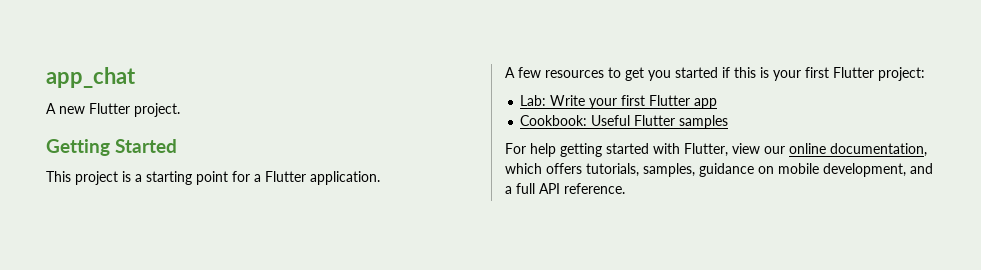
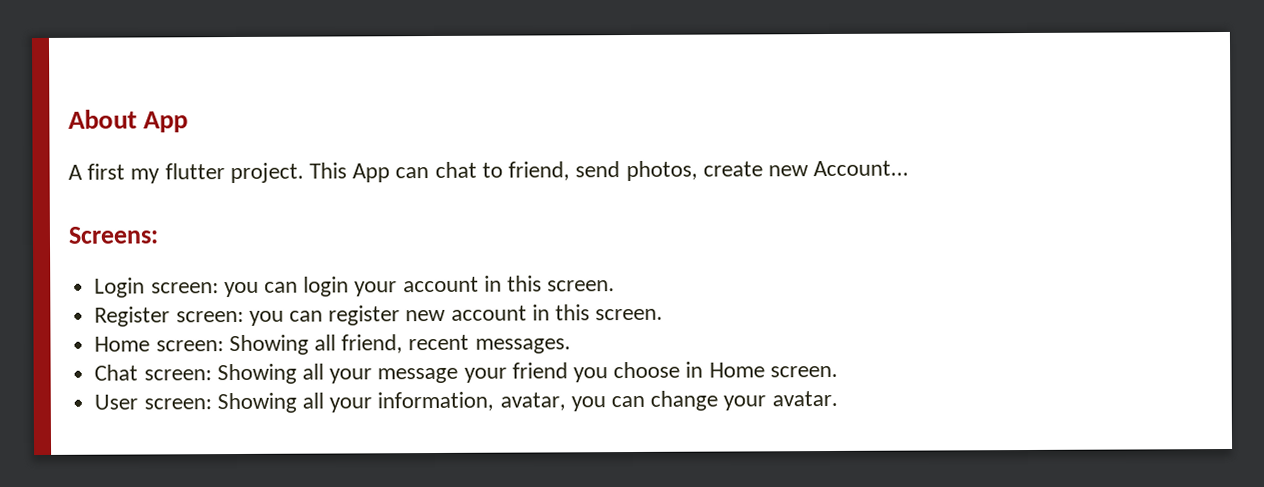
- app_chat
- A new Flutter project.
- Getting Started
- This project is a starting point for a Flutter application.
- A few resources to get you started if this is your first Flutter project:
- Lab: Write your first Flutter app
- Cookbook: Useful Flutter samples
- For help getting started with Flutter, view our online documentation, which offers tutorials, samples, guidance on mobile development, and a full API reference.
+ About App
+ A first my flutter project. This App can chat to friend, send photos, create new Account...
+ Screens:
+ Login screen: you can login your account in this screen.
+ Register screen: you can register new account in this screen.
+ Home screen: Showing all friend, recent messages.
+ Chat screen: Showing all your message your friend you choose in Home screen.
+ User screen: Showing all your information, avatar, you can change your avatar.

